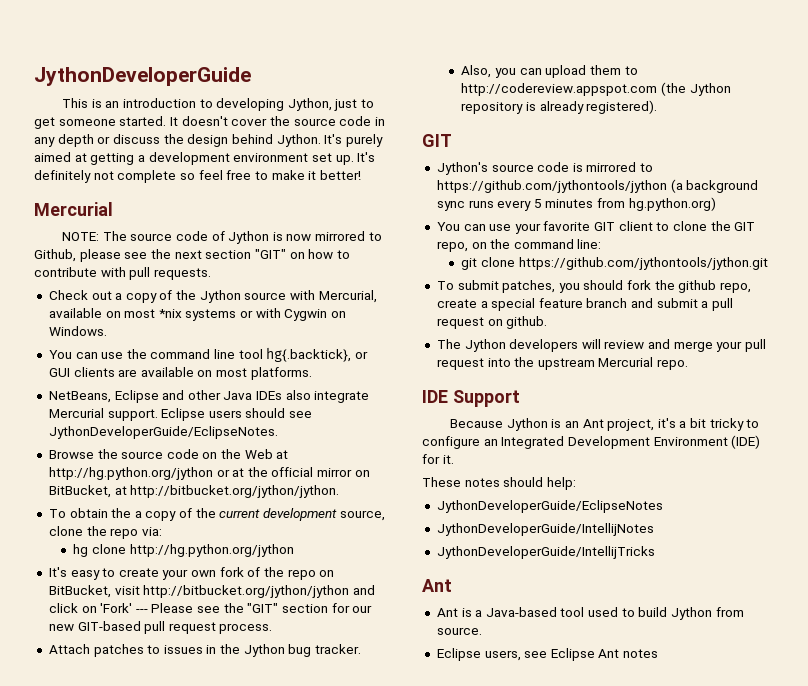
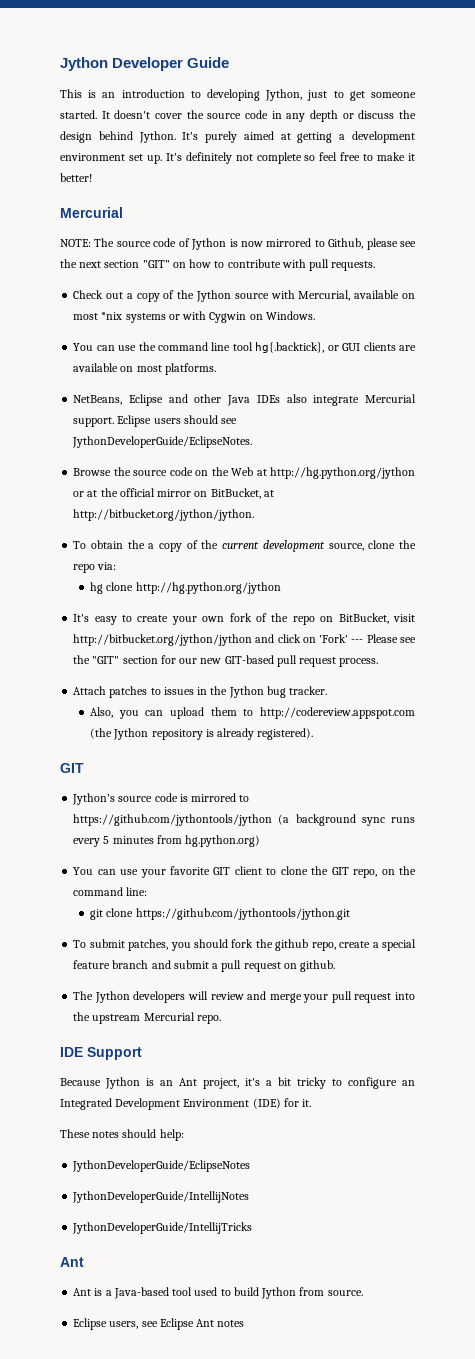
- JythonDeveloperGuide
+ Jython Developer Guide

